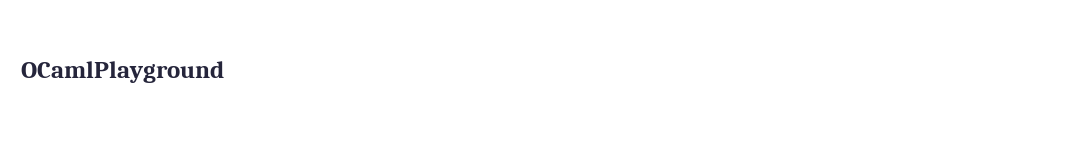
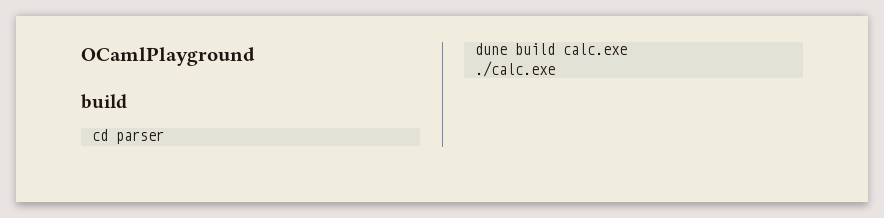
  OCamlPlayground
+ build
+ cd parser
+ dune build calc.exe
+ ./calc.exe

